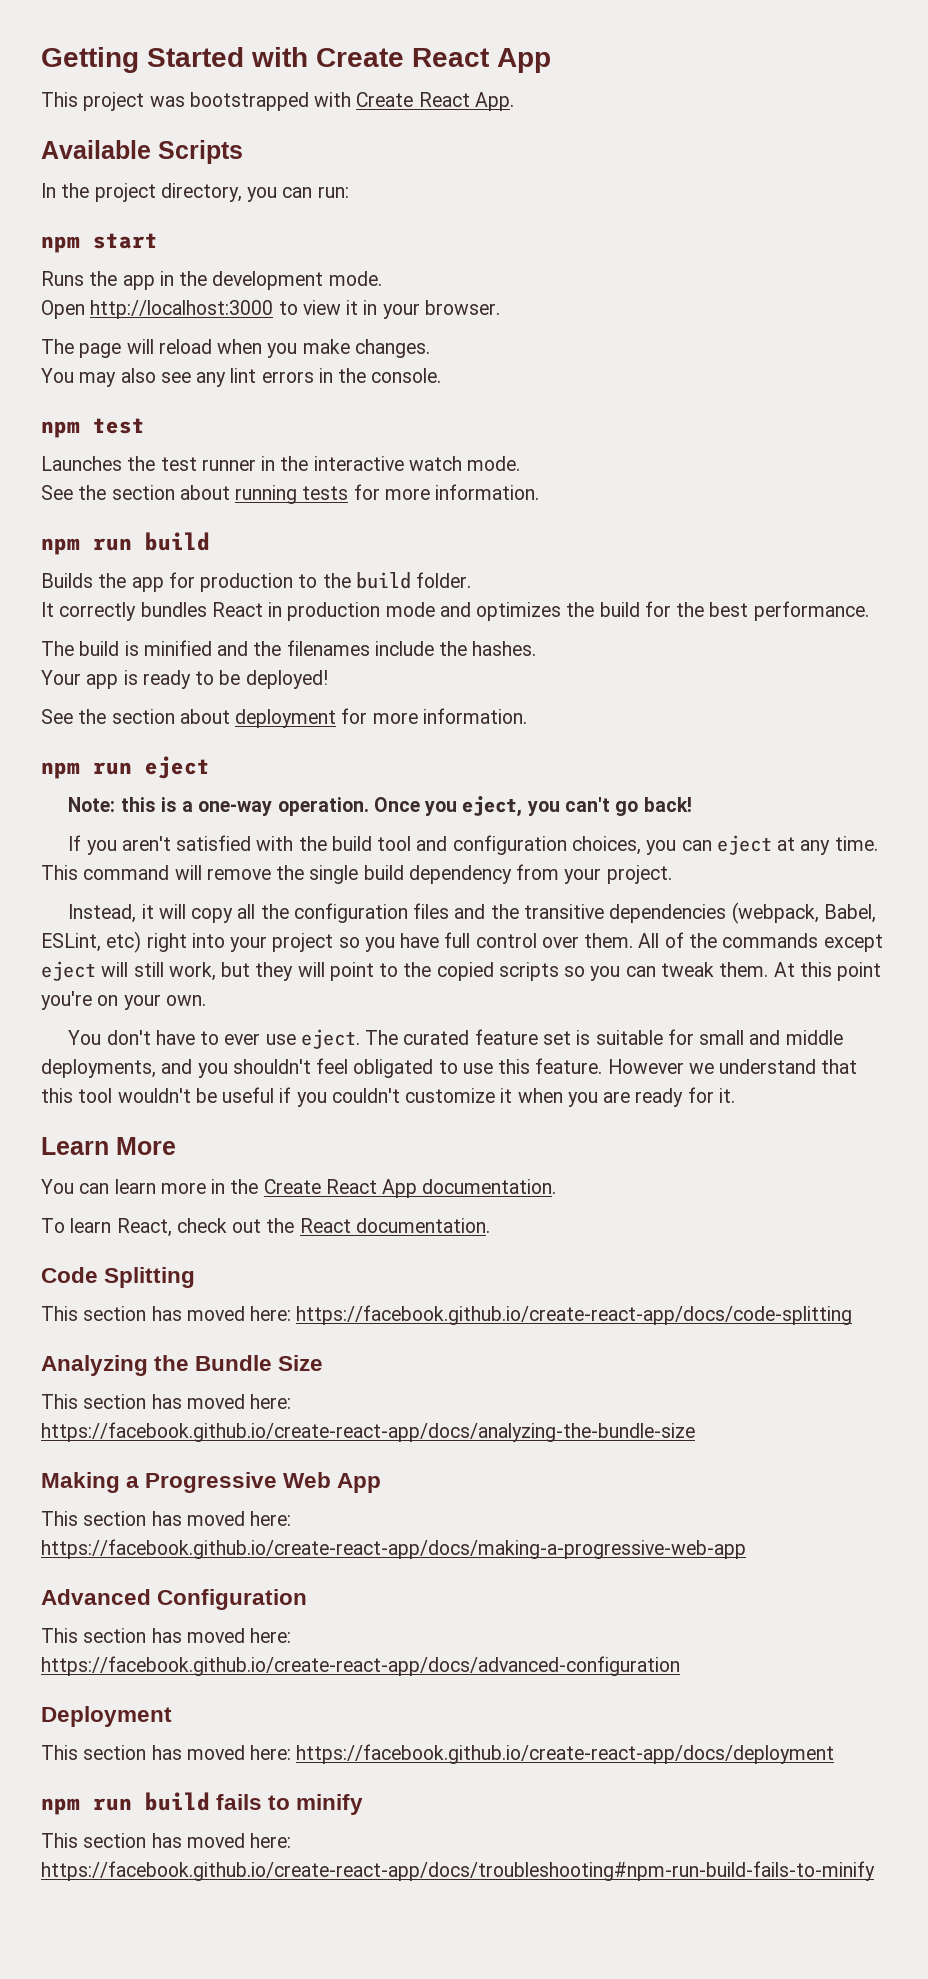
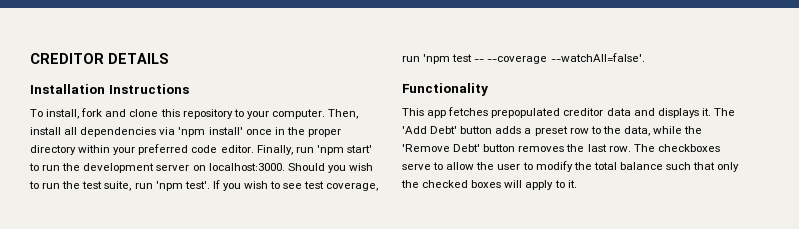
- Getting Started with Create React App
- This project was bootstrapped with Create React App.
- Available Scripts
- In the project directory, you can run:
- npm start
- Runs the app in the development mode.
- Open http://localhost:3000 to view it in your browser.
- The page will reload when you make changes.
- You may also see any lint errors in the console.
- npm test
- Launches the test runner in the interactive watch mode.
- See the section about running tests for more information.
- npm run build
- Builds the app for production to the build folder.
- It correctly bundles React in production mode and optimizes the build for the best performance.
- The build is minified and the filenames include the hashes.
- Your app is ready to be deployed!
- See the section about deployment for more information.
- npm run eject
- Note: this is a one-way operation. Once you eject, you can't go back!
- If you aren't satisfied with the build tool and configuration choices, you can eject at any time. This command will remove the single build dependency from your project.
- Instead, it will copy all the configuration files and the transitive dependencies (webpack, Babel, ESLint, etc) right into your project so you have full control over them. All of the commands except eject will still work, but they will point to the copied scripts so you can tweak them. At this point you're on your own.
- You don't have to ever use eject. The curated feature set is suitable for small and middle deployments, and you shouldn't feel obligated to use this feature. However we understand that this tool wouldn't be useful if you couldn't customize it when you are ready for it.
- Learn More
- You can learn more in the Create React App documentation.
- To learn React, check out the React documentation.
- Code Splitting
- This section has moved here: https://facebook.github.io/create-react-app/docs/code-splitting
- Analyzing the Bundle Size
- This section has moved here: https://facebook.github.io/create-react-app/docs/analyzing-the-bundle-size
- Making a Progressive Web App
- This section has moved here: https://facebook.github.io/create-react-app/docs/making-a-progressive-web-app
- Advanced Configuration
- This section has moved here: https://facebook.github.io/create-react-app/docs/advanced-configuration
- Deployment
- This section has moved here: https://facebook.github.io/create-react-app/docs/deployment
- npm run build fails to minify
- This section has moved here: https://facebook.github.io/create-react-app/docs/troubleshooting#npm-run-build-fails-to-minify
+ CREDITOR DETAILS
+ Installation Instructions
+ To install, fork and clone this repository to your computer. Then, install all dependencies via 'npm install' once in the proper directory within your preferred code editor. Finally, run 'npm start' to run the development server on localhost:3000. Should you wish to run the test suite, run 'npm test'. If you wish to see test coverage, run 'npm test -- --coverage --watchAll=false'.
+ Functionality
+ This app fetches prepopulated creditor data and displays it. The 'Add Debt' button adds a preset row to the data, while the 'Remove Debt' button removes the last row. The checkboxes serve to allow the user to modify the total balance such that only the checked boxes will apply to it.

